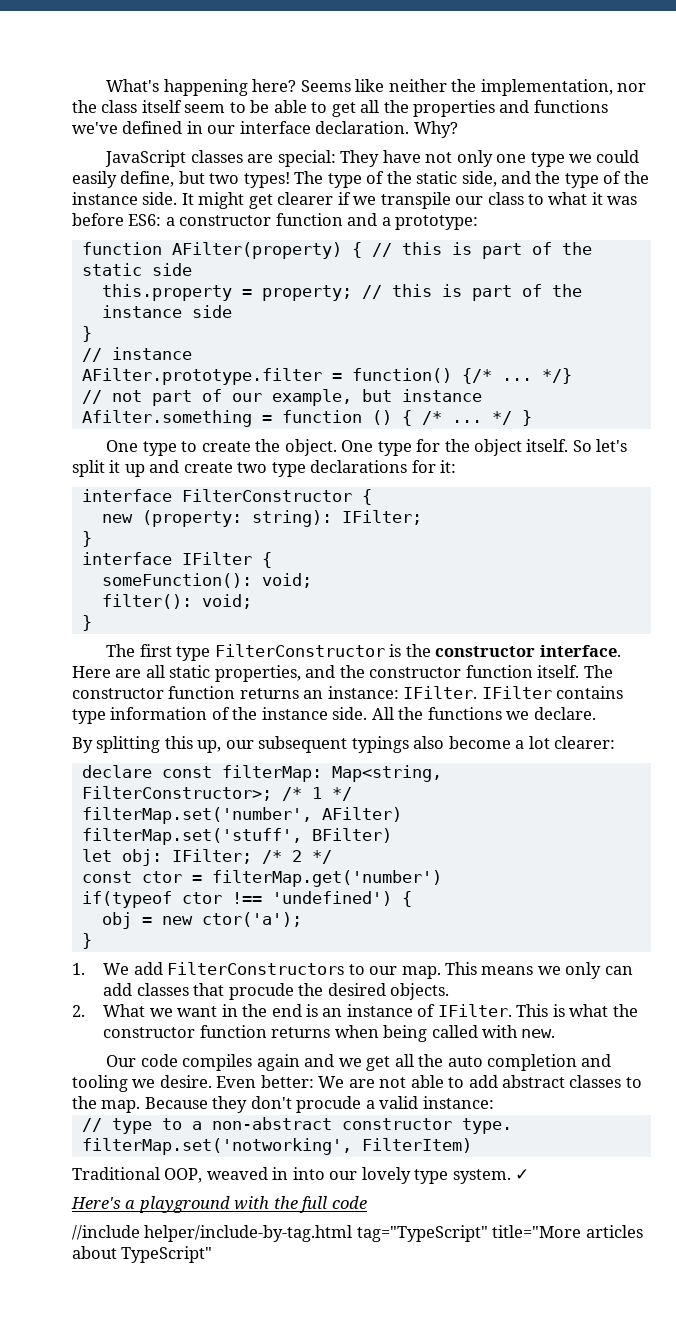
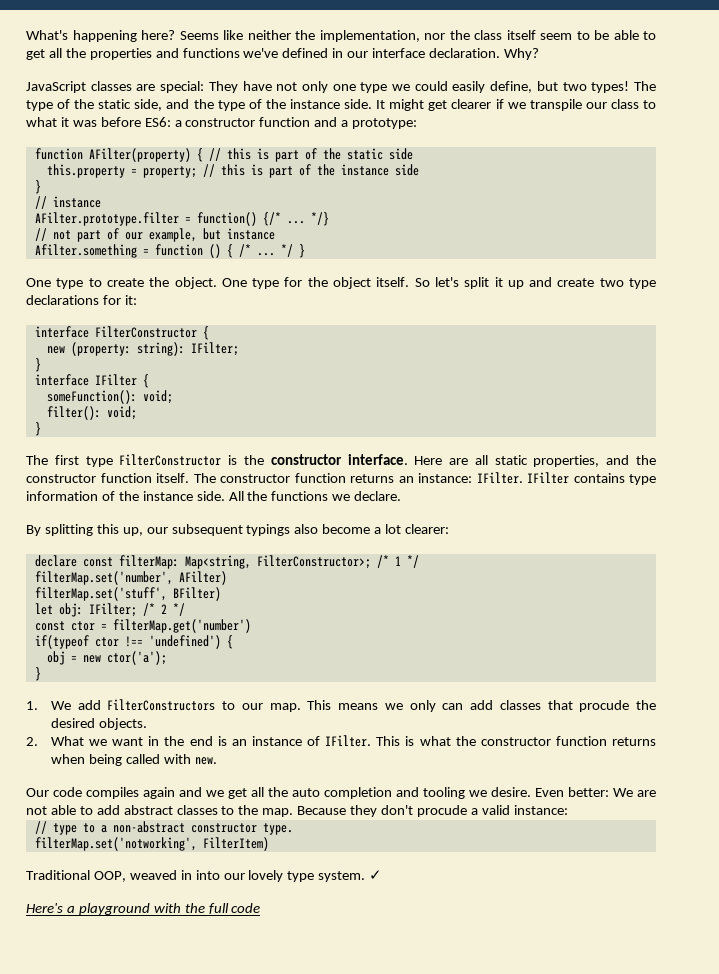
- //include helper/include-by-tag.html tag="TypeScript" title="More articles about TypeScript"

